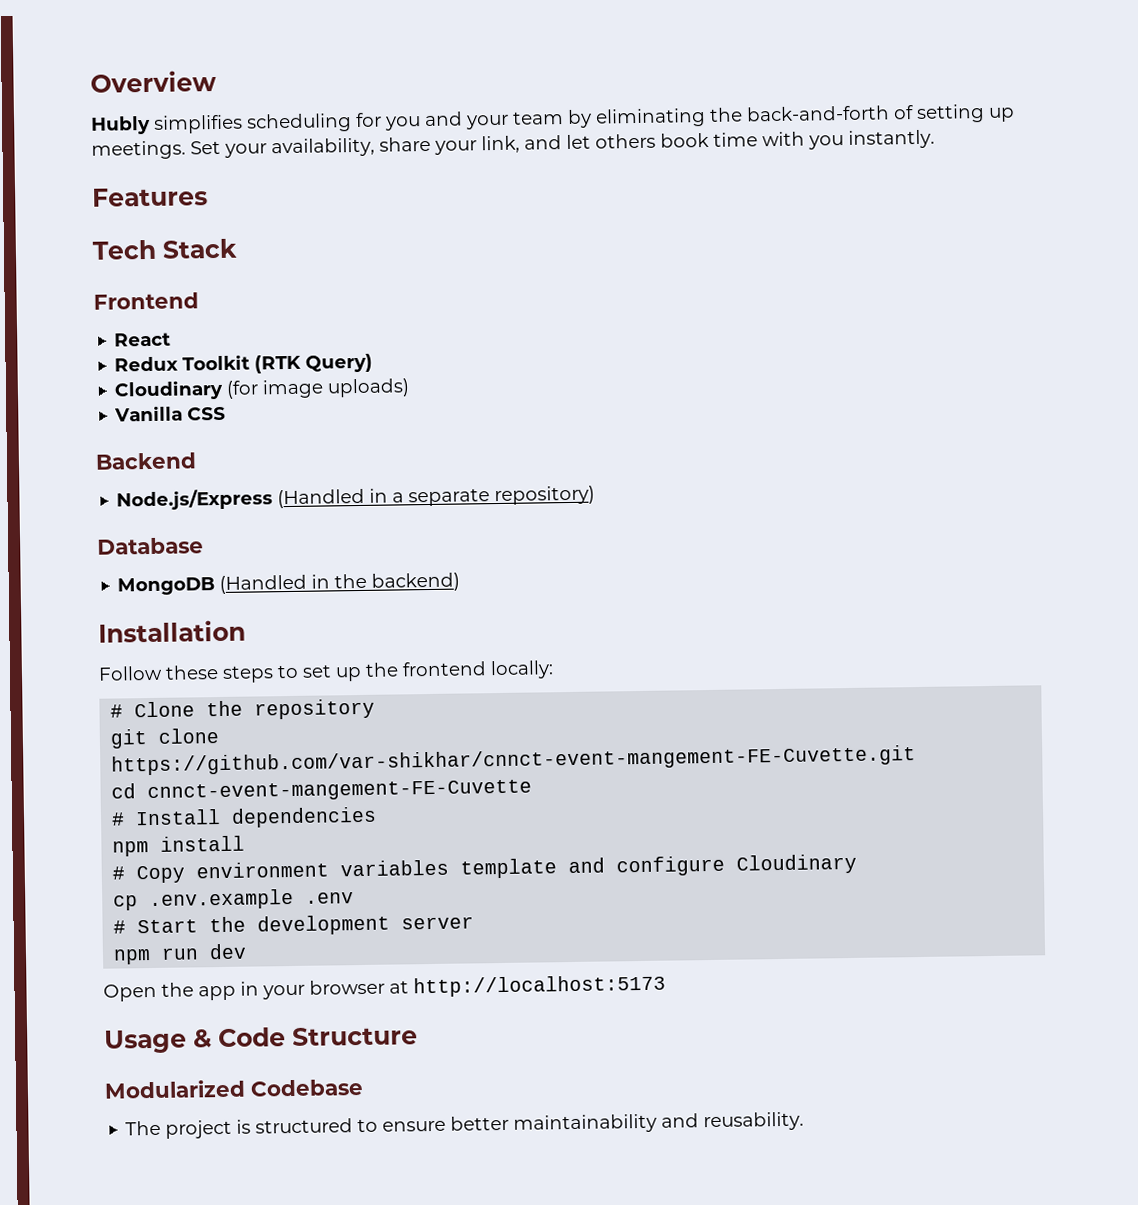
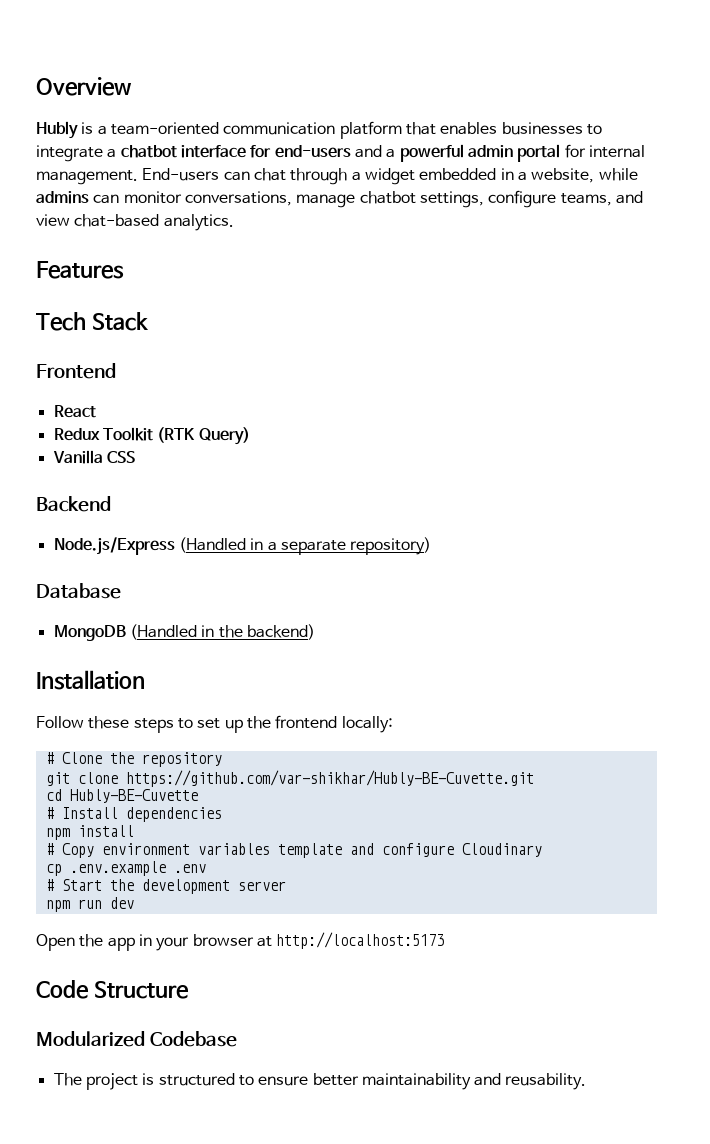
- Hubly simplifies scheduling for you and your team by eliminating the back-and-forth of setting up meetings. Set your availability, share your link, and let others book time with you instantly.
+ Hubly is a team-oriented communication platform that enables businesses to integrate a chatbot interface for end-users and a powerful admin portal for internal management. End-users can chat through a widget embedded in a website, while admins can monitor conversations, manage chatbot settings, configure teams, and view chat-based analytics.
- Cloudinary (for image uploads)
- git clone https://github.com/var-shikhar/cnnct-event-mangement-FE-Cuvette.git
+ git clone https://github.com/var-shikhar/Hubly-BE-Cuvette.git
- cd cnnct-event-mangement-FE-Cuvette
+ cd Hubly-BE-Cuvette
- Usage & Code Structure
+ Code Structure

